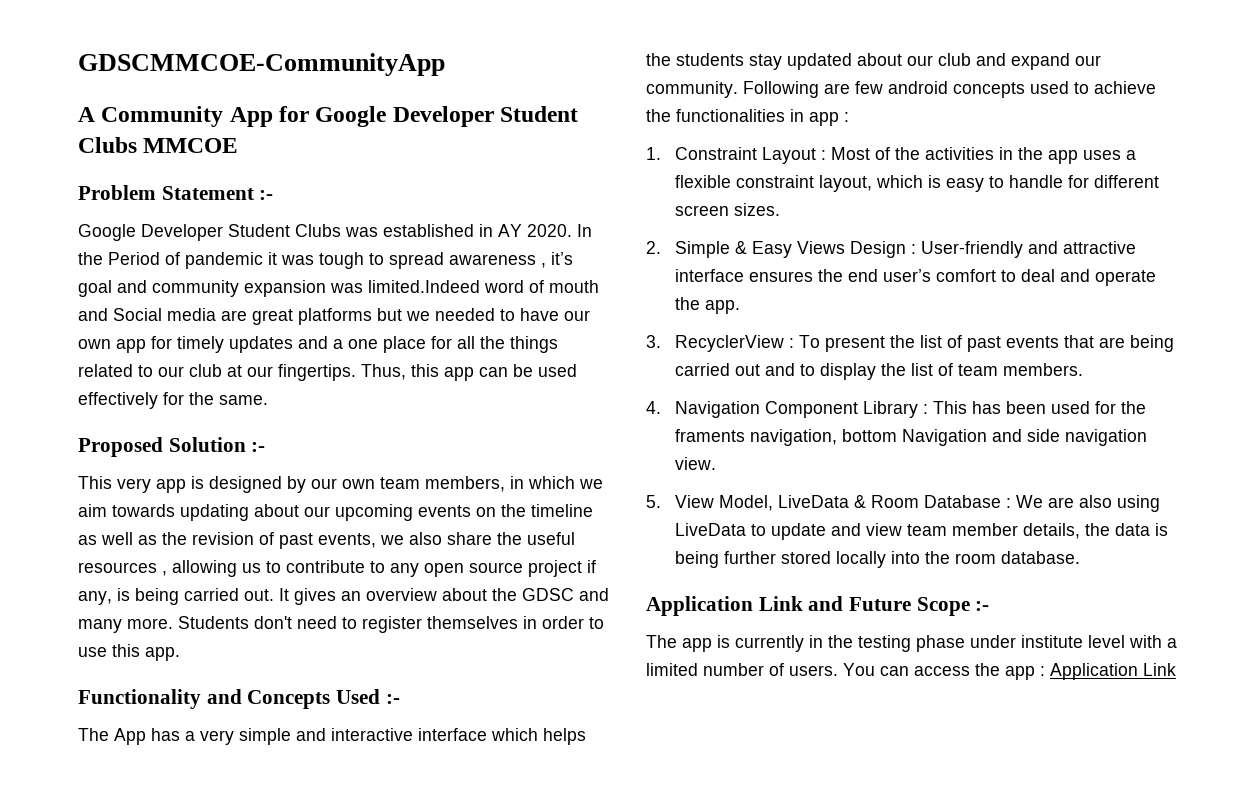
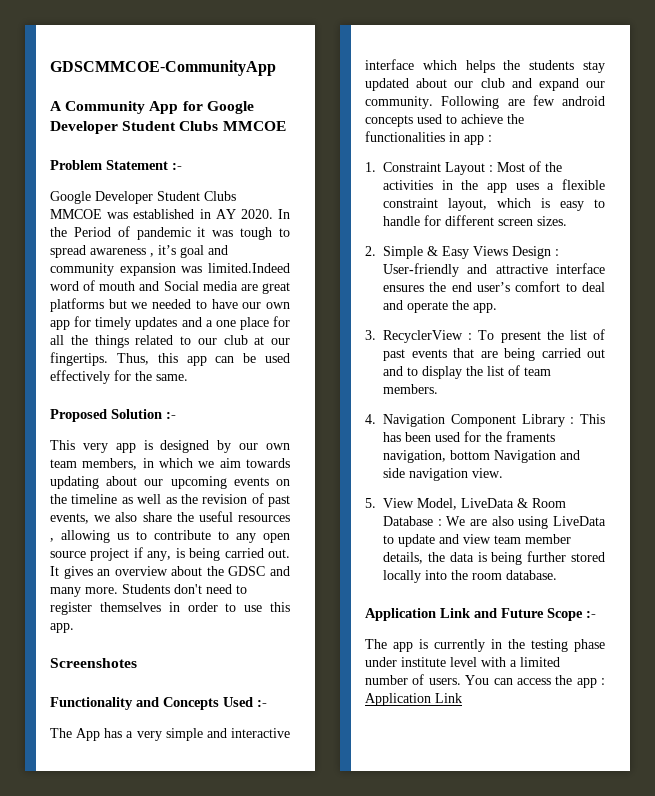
- Google Developer Student Clubs was established in AY 2020.
+ Google Developer Student Clubs MMCOE was established in AY 2020.
+ Screenshotes

